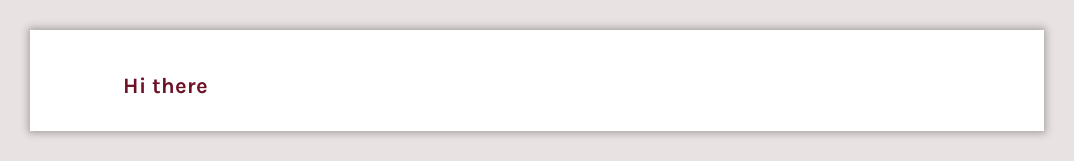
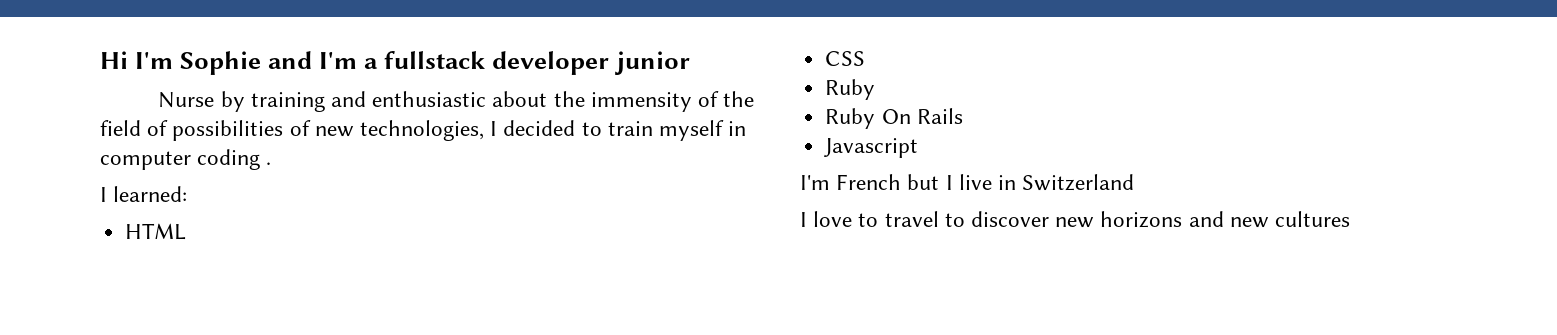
- Hi there
+ Hi I'm Sophie and I'm a fullstack developer junior
+ Nurse by training and enthusiastic about the immensity of the field of possibilities of new technologies, I decided to train myself in computer coding .
+ I learned:
+ HTML
+ CSS
+ Ruby
+ Ruby On Rails
+ Javascript
+ I'm French but I live in Switzerland
+ I love to travel to discover new horizons and new cultures

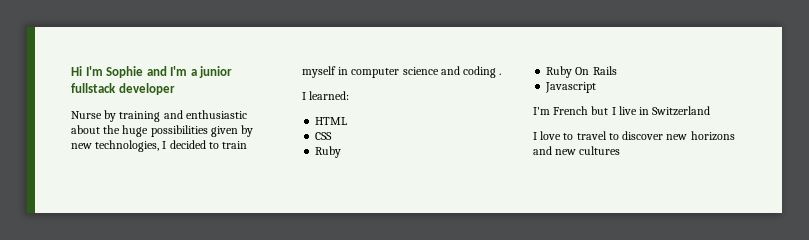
- Hi I'm Sophie and I'm a fullstack developer junior
+ Hi I'm Sophie and I'm a junior fullstack developer
- Nurse by training and enthusiastic about the immensity of the field of possibilities of new technologies, I decided to train myself in computer coding .
+ Nurse by training and enthusiastic about the huge possibilities given by new technologies, I decided to train myself in computer science and coding .

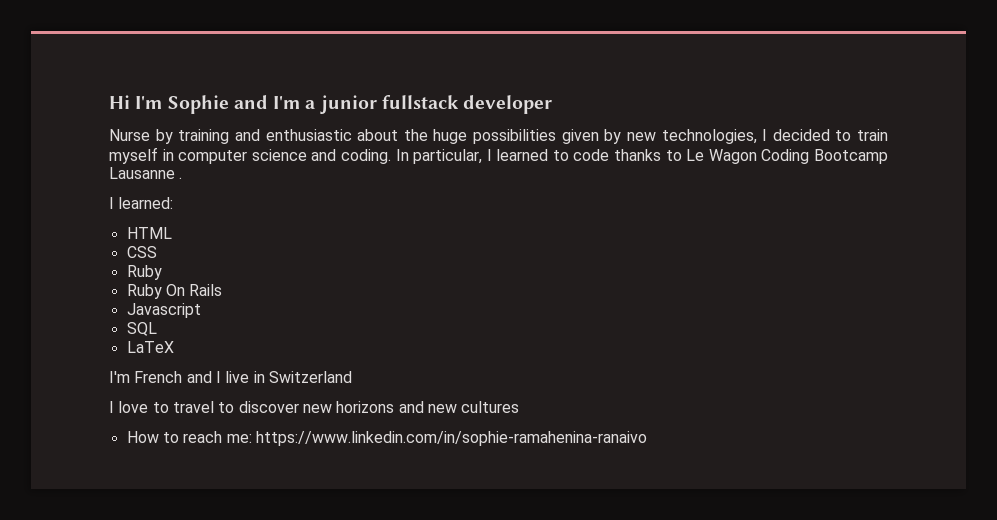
- Nurse by training and enthusiastic about the huge possibilities given by new technologies, I decided to train myself in computer science and coding .
+ Nurse by training and enthusiastic about the huge possibilities given by new technologies, I decided to train myself in computer science and coding. In particular, I learned to code thanks to Le Wagon Coding Bootcamp Lausanne .
+ SQL
+ LaTeX
- I'm French but I live in Switzerland
+ I'm French and I live in Switzerland
+ How to reach me: https://www.linkedin.com/in/sophie-ramahenina-ranaivo

